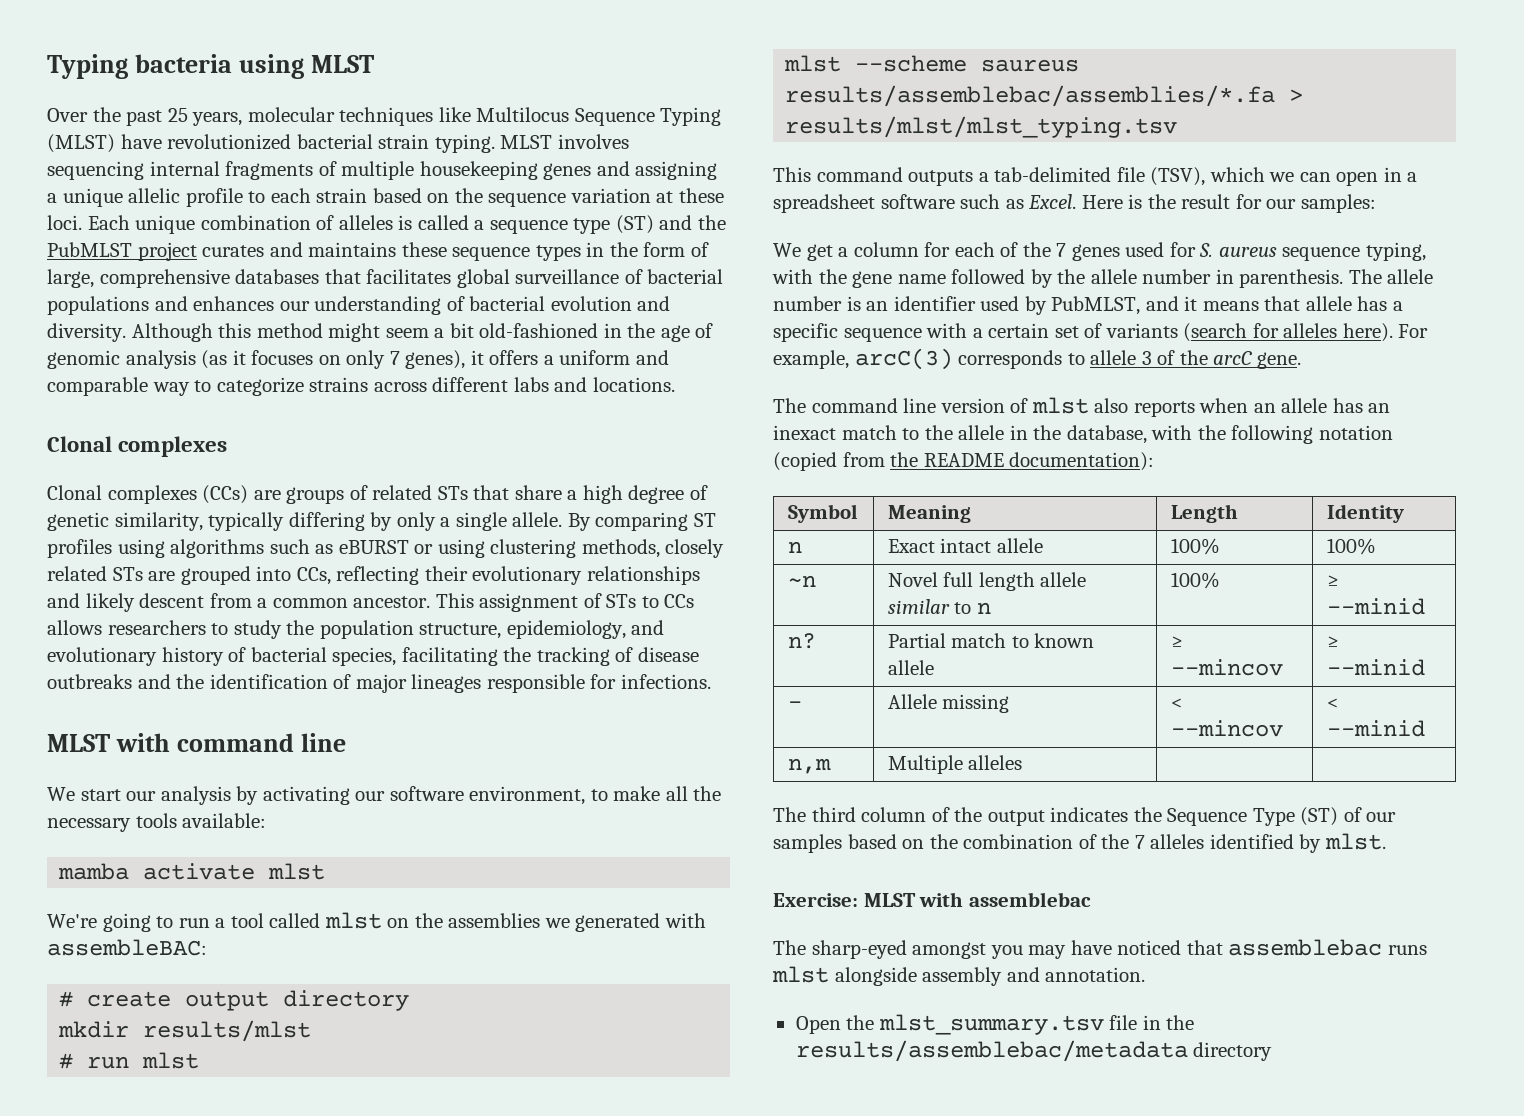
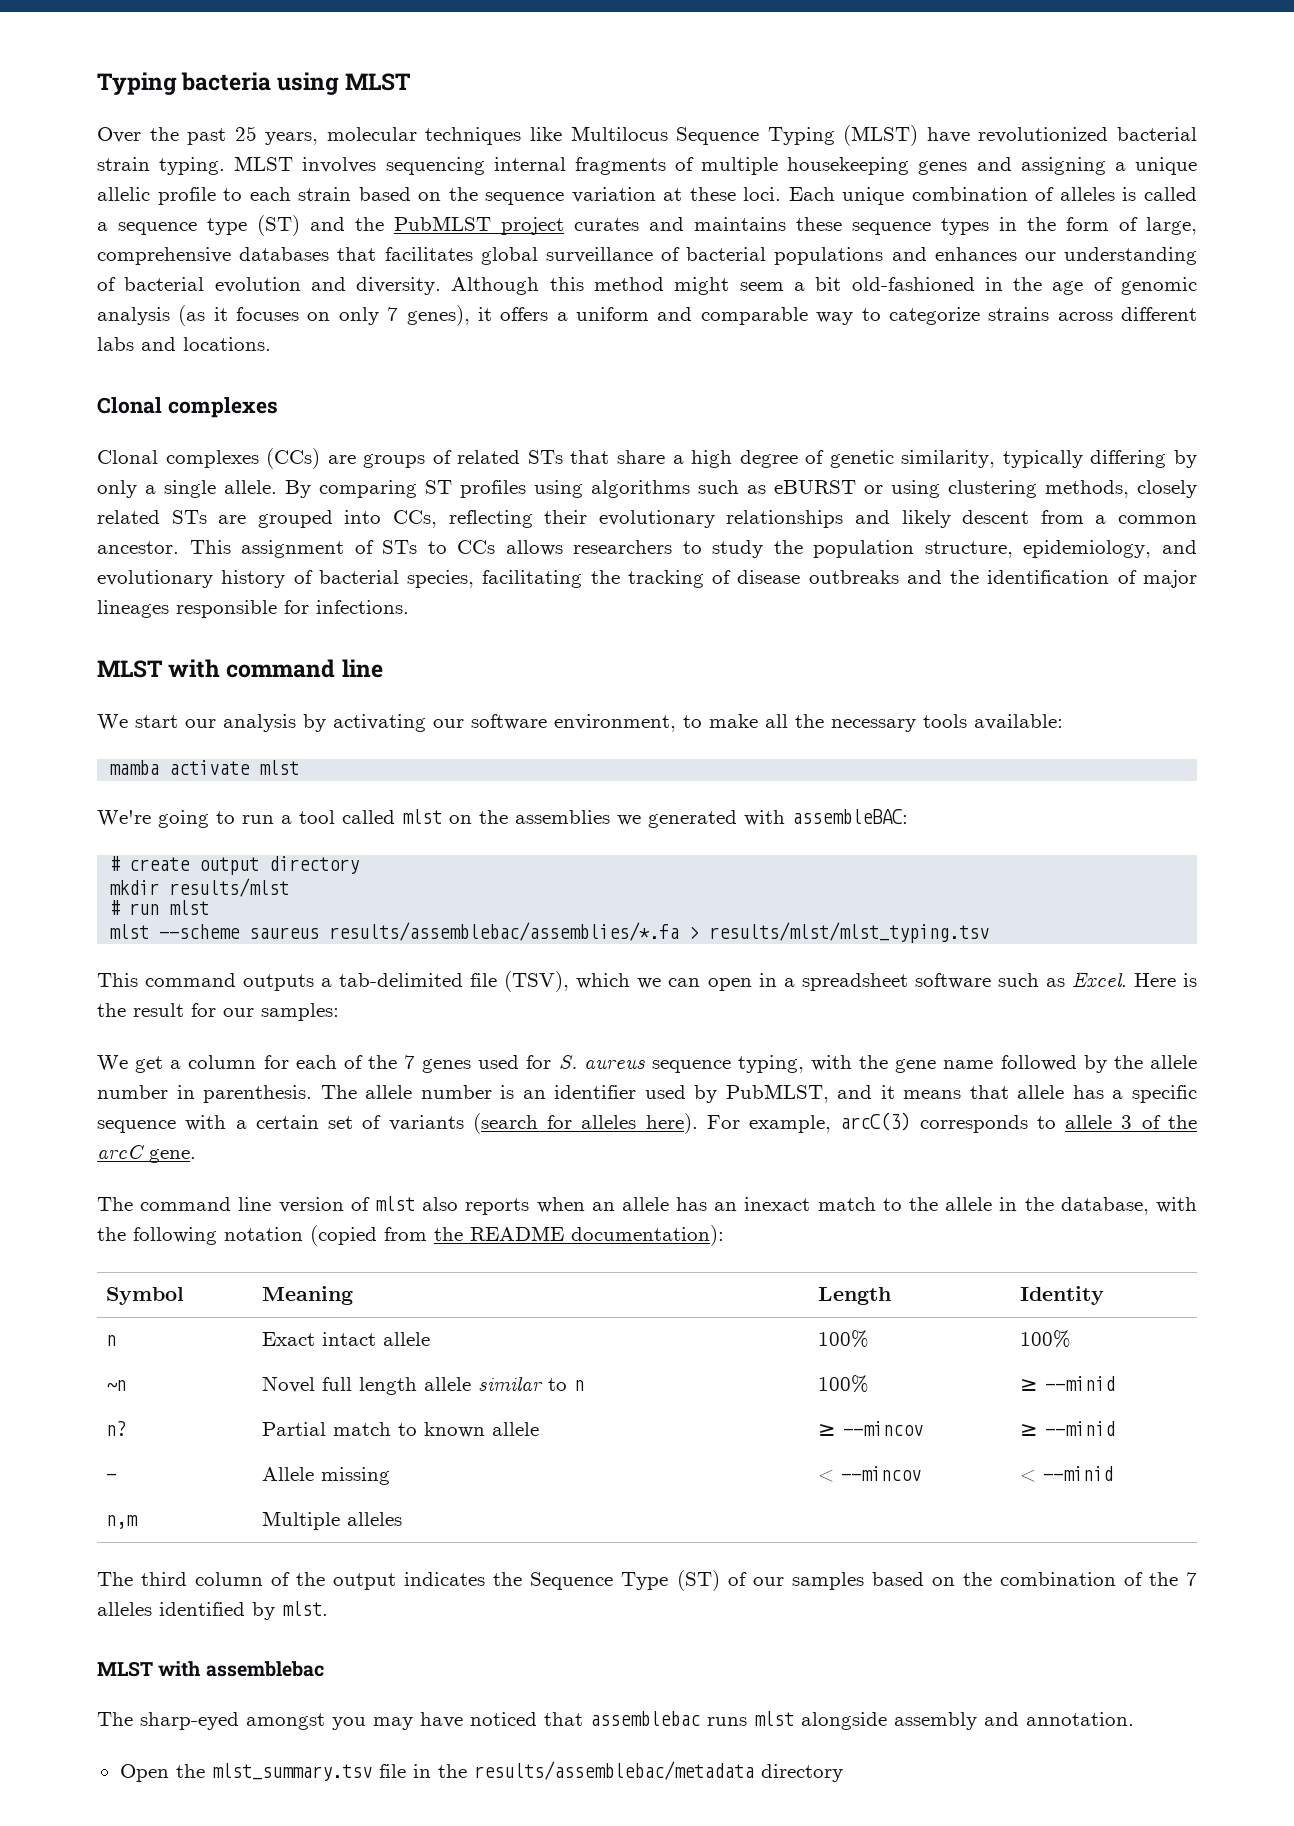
- Exercise: MLST with assemblebac
+ MLST with assemblebac

